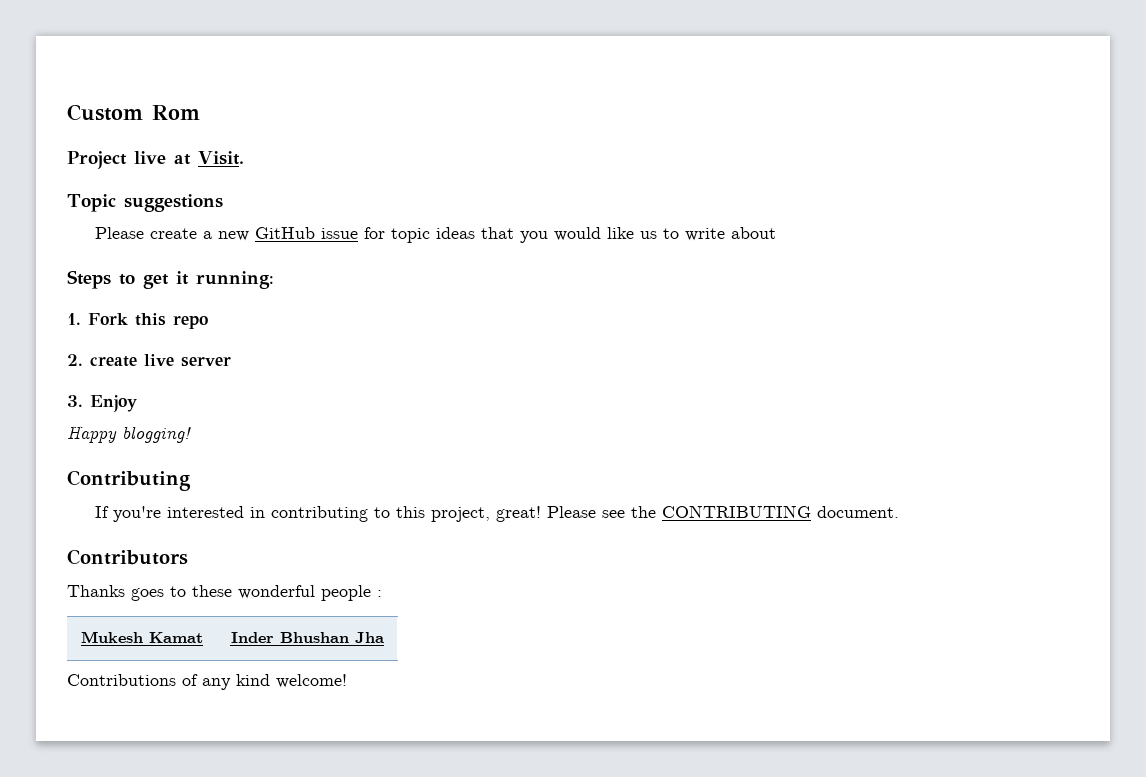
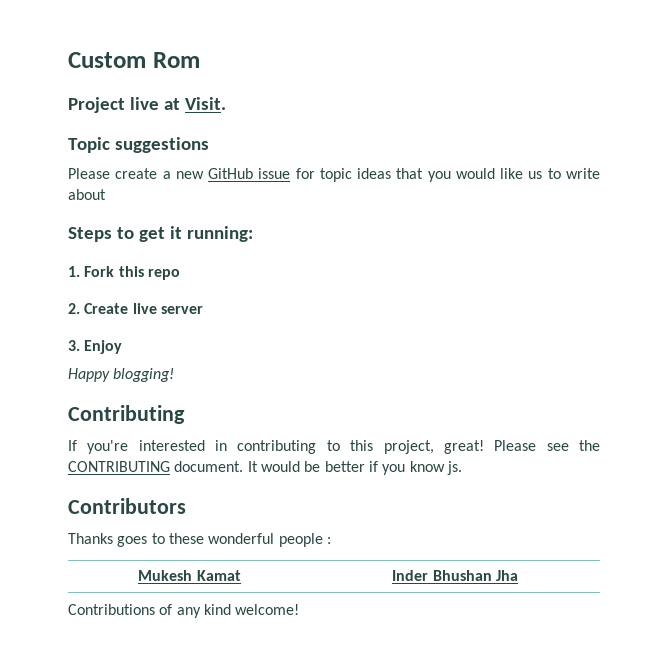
- 2. create live server
+ 2. Create live server
+ It would be better if you know js.

